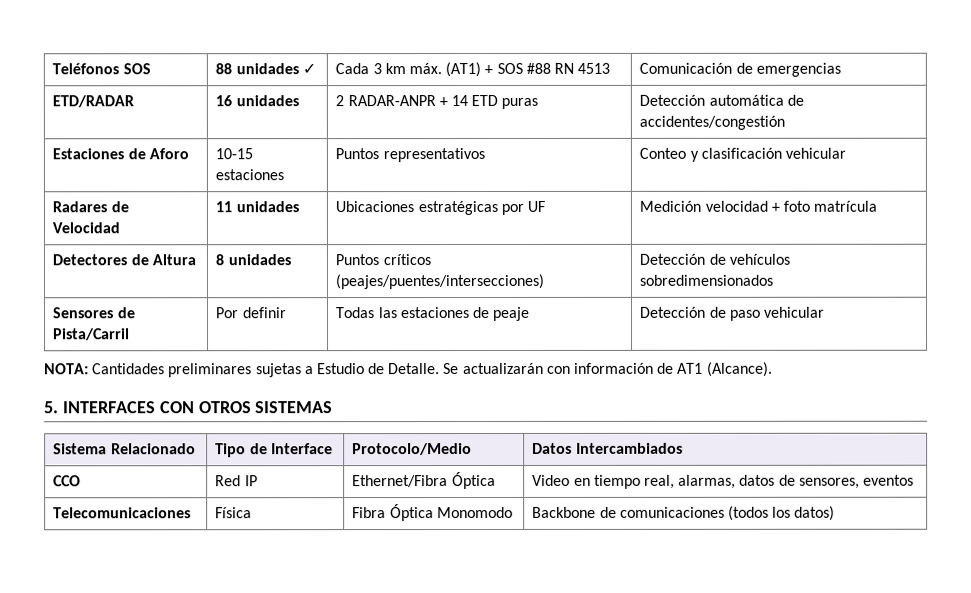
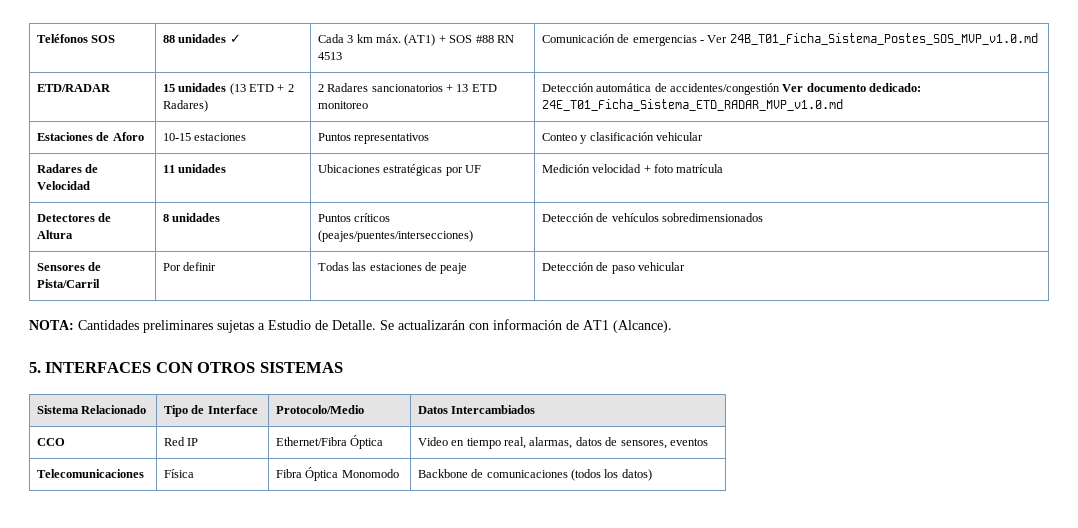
- Teléfonos SOS | 88 unidades ✓ | Cada 3 km máx. (AT1) + SOS #88 RN 4513 | Comunicación de emergencias
+ Teléfonos SOS | 88 unidades ✓ | Cada 3 km máx. (AT1) + SOS #88 RN 4513 | Comunicación de emergencias - Ver 24B_T01_Ficha_Sistema_Postes_SOS_MVP_v1.0.md
- ETD/RADAR | 16 unidades | 2 RADAR-ANPR + 14 ETD puras | Detección automática de accidentes/congestión
+ ETD/RADAR | 15 unidades (13 ETD + 2 Radares) | 2 Radares sancionatorios + 13 ETD monitoreo | Detección automática de accidentes/congestión Ver documento dedicado: 24E_T01_Ficha_Sistema_ETD_RADAR_MVP_v1.0.md

